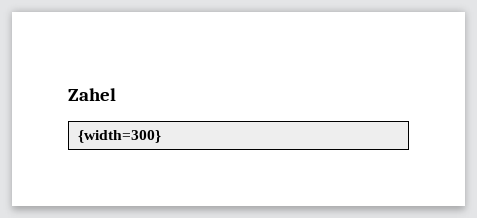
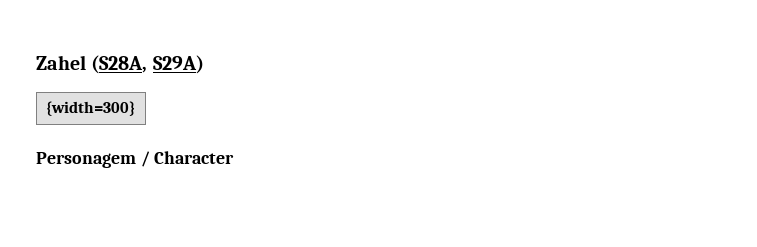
- Zahel
+ Zahel (S28A, S29A)
+ Personagem / Character

